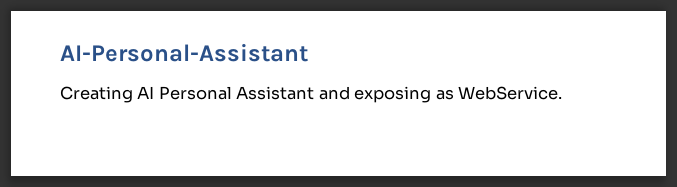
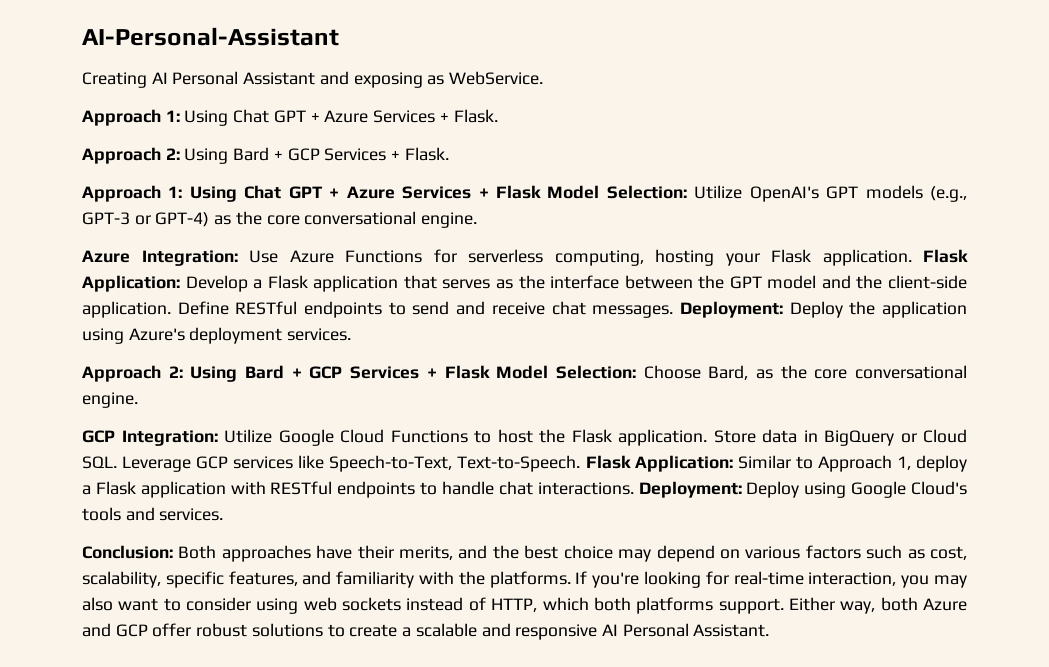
+ Approach 1: Using Chat GPT + Azure Services + Flask.
+ Approach 2: Using Bard + GCP Services + Flask.
+ Approach 1: Using Chat GPT + Azure Services + Flask Model Selection: Utilize OpenAI's GPT models (e.g., GPT-3 or GPT-4) as the core conversational engine.
+ Azure Integration: Use Azure Functions for serverless computing, hosting your Flask application. Flask Application: Develop a Flask application that serves as the interface between the GPT model and the client-side application. Define RESTful endpoints to send and receive chat messages. Deployment: Deploy the application using Azure's deployment services.
+ Approach 2: Using Bard + GCP Services + Flask Model Selection: Choose Bard, as the core conversational engine.
+ GCP Integration: Utilize Google Cloud Functions to host the Flask application. Store data in BigQuery or Cloud SQL. Leverage GCP services like Speech-to-Text, Text-to-Speech. Flask Application: Similar to Approach 1, deploy a Flask application with RESTful endpoints to handle chat interactions. Deployment: Deploy using Google Cloud's tools and services.
+ Conclusion: Both approaches have their merits, and the best choice may depend on various factors such as cost, scalability, specific features, and familiarity with the platforms. If you're looking for real-time interaction, you may also want to consider using web sockets instead of HTTP, which both platforms support. Either way, both Azure and GCP offer robust solutions to create a scalable and responsive AI Personal Assistant.

